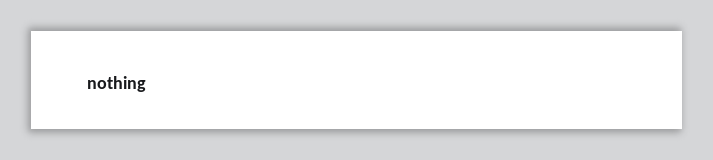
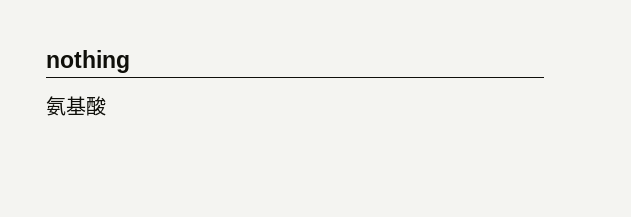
+ 氨基酸

